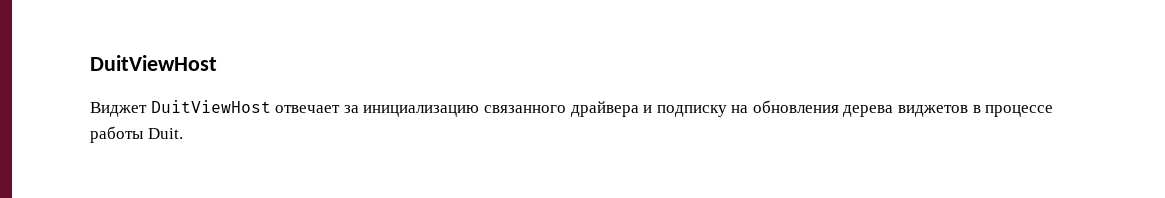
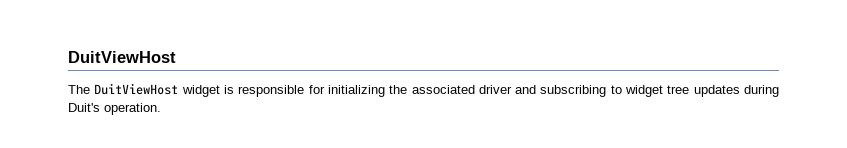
- Виджет DuitViewHost отвечает за инициализацию связанного драйвера и подписку на обновления дерева виджетов в процессе работы Duit.
+ The DuitViewHost widget is responsible for initializing the associated driver and subscribing to widget tree updates during Duit's operation.

